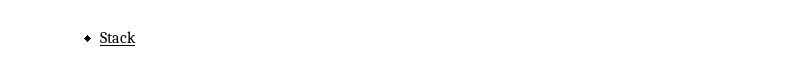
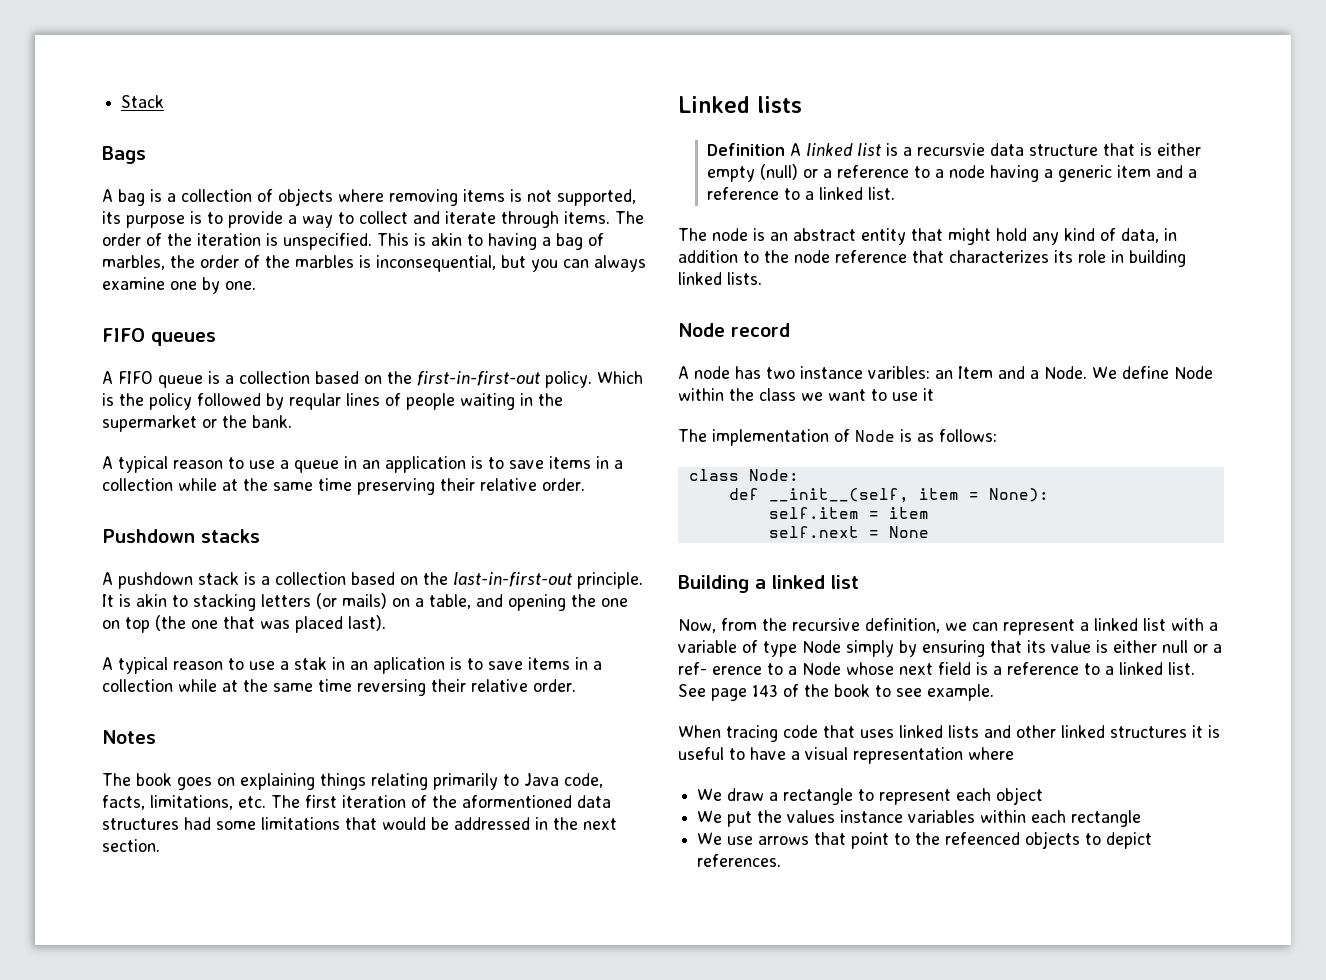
+ Bags
+ A bag is a collection of objects where removing items is not supported, its purpose is to provide a way to collect and iterate through items. The order of the iteration is unspecified. This is akin to having a bag of marbles, the order of the marbles is inconsequential, but you can always examine one by one.
+ FIFO queues
+ A FIFO queue is a collection based on the first-in-first-out policy. Which is the policy followed by reqular lines of people waiting in the supermarket or the bank.
+ A typical reason to use a queue in an application is to save items in a collection while at the same time preserving their relative order.
+ Pushdown stacks
+ A pushdown stack is a collection based on the last-in-first-out principle. It is akin to stacking letters (or mails) on a table, and opening the one on top (the one that was placed last).
+ A typical reason to use a stak in an aplication is to save items in a collection while at the same time reversing their relative order.
+ Notes
+ The book goes on explaining things relating primarily to Java code, facts, limitations, etc. The first iteration of the aformentioned data structures had some limitations that would be addressed in the next section.
+ Linked lists
+ Definition A linked list is a recursvie data structure that is either empty (null) or a reference to a node having a generic item and a reference to a linked list.
+ The node is an abstract entity that might hold any kind of data, in addition to the node reference that characterizes its role in building linked lists.
+ Node record
+ A node has two instance varibles: an Item and a Node. We define Node within the class we want to use it
+ The implementation of Node is as follows:
+ class Node:
+ def __init__(self, item = None):
+ self.item = item
+ self.next = None
+ Building a linked list
+ Now, from the recursive definition, we can represent a linked list with a variable of type Node simply by ensuring that its value is either null or a ref- erence to a Node whose next field is a reference to a linked list. See page 143 of the book to see example.
+ When tracing code that uses linked lists and other linked structures it is useful to have a visual representation where
+ We draw a rectangle to represent each object
+ We put the values instance variables within each rectangle
+ We use arrows that point to the refeenced objects to depict references.

